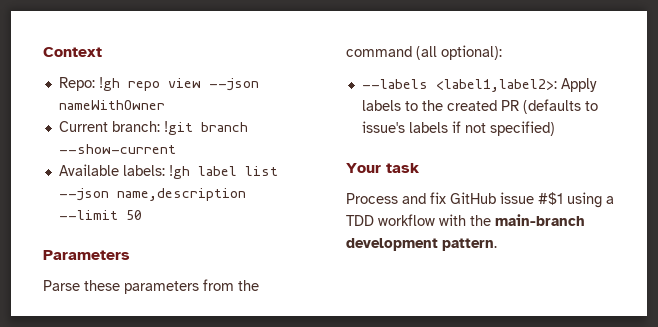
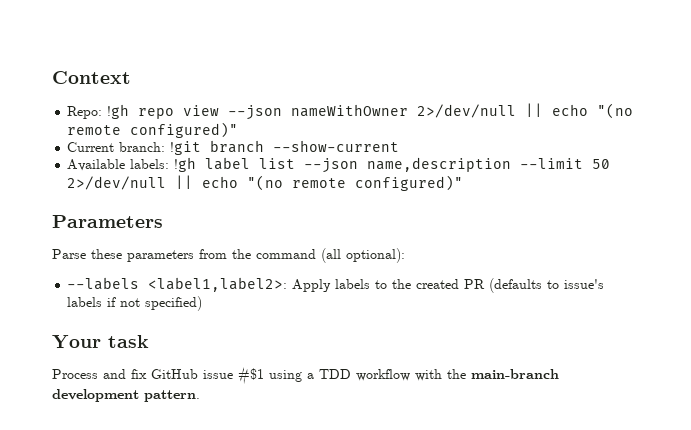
- Repo: !gh repo view --json nameWithOwner
+ Repo: !gh repo view --json nameWithOwner 2>/dev/null || echo "(no remote configured)"
- Available labels: !gh label list --json name,description --limit 50
+ Available labels: !gh label list --json name,description --limit 50 2>/dev/null || echo "(no remote configured)"

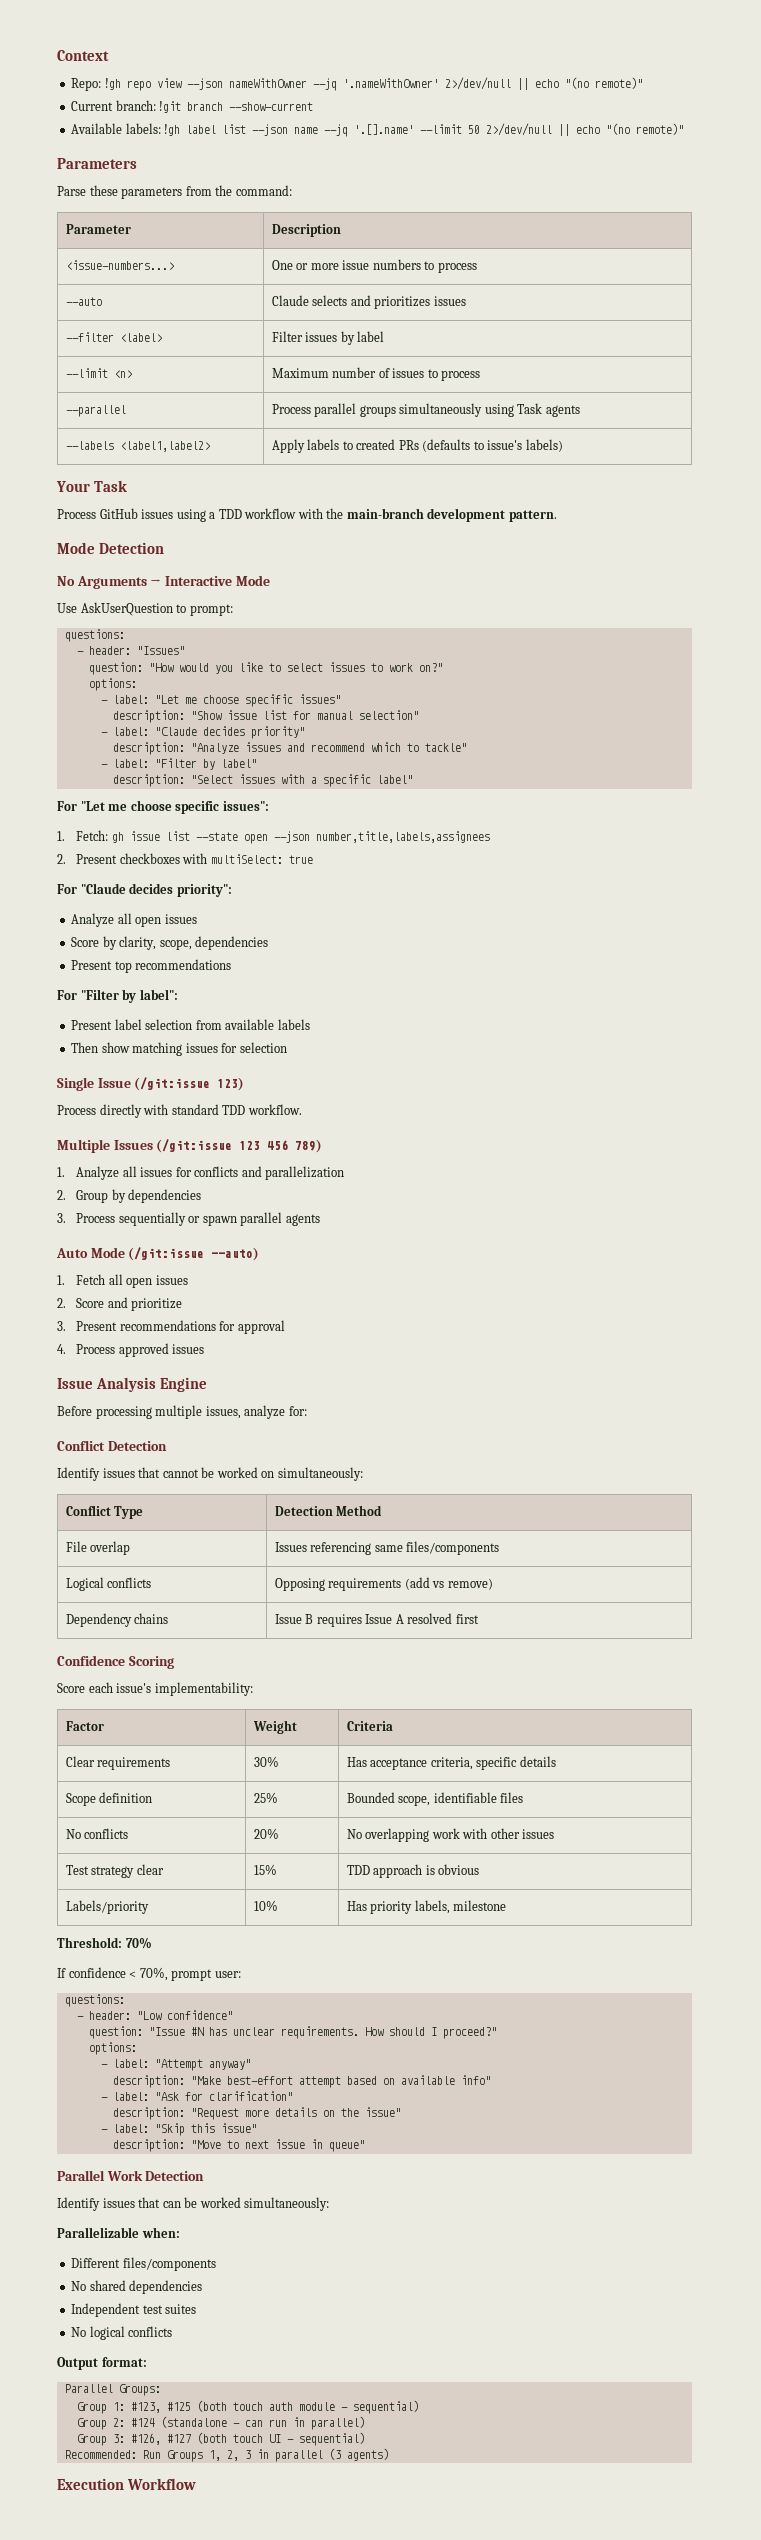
- Repo: !gh repo view --json nameWithOwner 2>/dev/null || echo "(no remote configured)"
+ Repo: !gh repo view --json nameWithOwner --jq '.nameWithOwner' 2>/dev/null || echo "(no remote)"
- Available labels: !gh label list --json name,description --limit 50 2>/dev/null || echo "(no remote configured)"
+ Available labels: !gh label list --json name --jq '.[].name' --limit 50 2>/dev/null || echo "(no remote)"
- Parse these parameters from the command (all optional):
- --labels <label1,label2>: Apply labels to the created PR (defaults to issue's labels if not specified)
+ Parse these parameters from the command:
+ Parameter | Description
+ <issue-numbers...> | One or more issue numbers to process
+ --auto | Claude selects and prioritizes issues
+ --filter <label> | Filter issues by label
+ --limit <n> | Maximum number of issues to process
+ --parallel | Process parallel groups simultaneously using Task agents
+ --labels <label1,label2> | Apply labels to created PRs (defaults to issue's labels)
- Your task
- Process and fix GitHub issue #$1 using a TDD workflow with the main-branch development pattern.
+ Your Task
+ Process GitHub issues using a TDD workflow with the main-branch development pattern.
+ Mode Detection
+ No Arguments → Interactive Mode
+ Use AskUserQuestion to prompt:
+ questions:
+ - header: "Issues"
+ question: "How would you like to select issues to work on?"
+ options:
+ - label: "Let me choose specific issues"
+ description: "Show issue list for manual selection"
+ - label: "Claude decides priority"
+ description: "Analyze issues and recommend which to tackle"
+ - label: "Filter by label"
+ description: "Select issues with a specific label"
+ For "Let me choose specific issues":
+ 1. Fetch: gh issue list --state open --json number,title,labels,assignees
+ 2. Present checkboxes with multiSelect: true
+ For "Claude decides priority":
+ Analyze all open issues
+ Score by clarity, scope, dependencies
+ Present top recommendations
+ For "Filter by label":
+ Present label selection from available labels
+ Then show matching issues for selection
+ Single Issue (/git:issue 123)
+ Process directly with standard TDD workflow.
+ Multiple Issues (/git:issue 123 456 789)
+ 1. Analyze all issues for conflicts and parallelization
+ 2. Group by dependencies
+ 3. Process sequentially or spawn parallel agents
+ Auto Mode (/git:issue --auto)
+ 1. Fetch all open issues
+ 2. Score and prioritize
+ 3. Present recommendations for approval
+ 4. Process approved issues
+ Issue Analysis Engine
+ Before processing multiple issues, analyze for:
+ Conflict Detection
+ Identify issues that cannot be worked on simultaneously:
+ Conflict Type | Detection Method
+ File overlap | Issues referencing same files/components
+ Logical conflicts | Opposing requirements (add vs remove)
+ Dependency chains | Issue B requires Issue A resolved first
+ Confidence Scoring
+ Score each issue's implementability:
+ Factor | Weight | Criteria
+ Clear requirements | 30% | Has acceptance criteria, specific details
+ Scope definition | 25% | Bounded scope, identifiable files
+ No conflicts | 20% | No overlapping work with other issues
+ Test strategy clear | 15% | TDD approach is obvious
+ Labels/priority | 10% | Has priority labels, milestone
+ Threshold: 70%
+ If confidence < 70%, prompt user:
+ questions:
+ - header: "Low confidence"
+ question: "Issue #N has unclear requirements. How should I proceed?"
+ options:
+ - label: "Attempt anyway"
+ description: "Make best-effort attempt based on available info"
+ - label: "Ask for clarification"
+ description: "Request more details on the issue"
+ - label: "Skip this issue"
+ description: "Move to next issue in queue"
+ Parallel Work Detection
+ Identify issues that can be worked simultaneously:
+ Parallelizable when:
+ Different files/components
+ No shared dependencies
+ Independent test suites
+ No logical conflicts
+ Output format:
+ Parallel Groups:
+ Group 1: #123, #125 (both touch auth module - sequential)
+ Group 2: #124 (standalone - can run in parallel)
+ Group 3: #126, #127 (both touch UI - sequential)
+ Recommended: Run Groups 1, 2, 3 in parallel (3 agents)
+ Execution Workflow

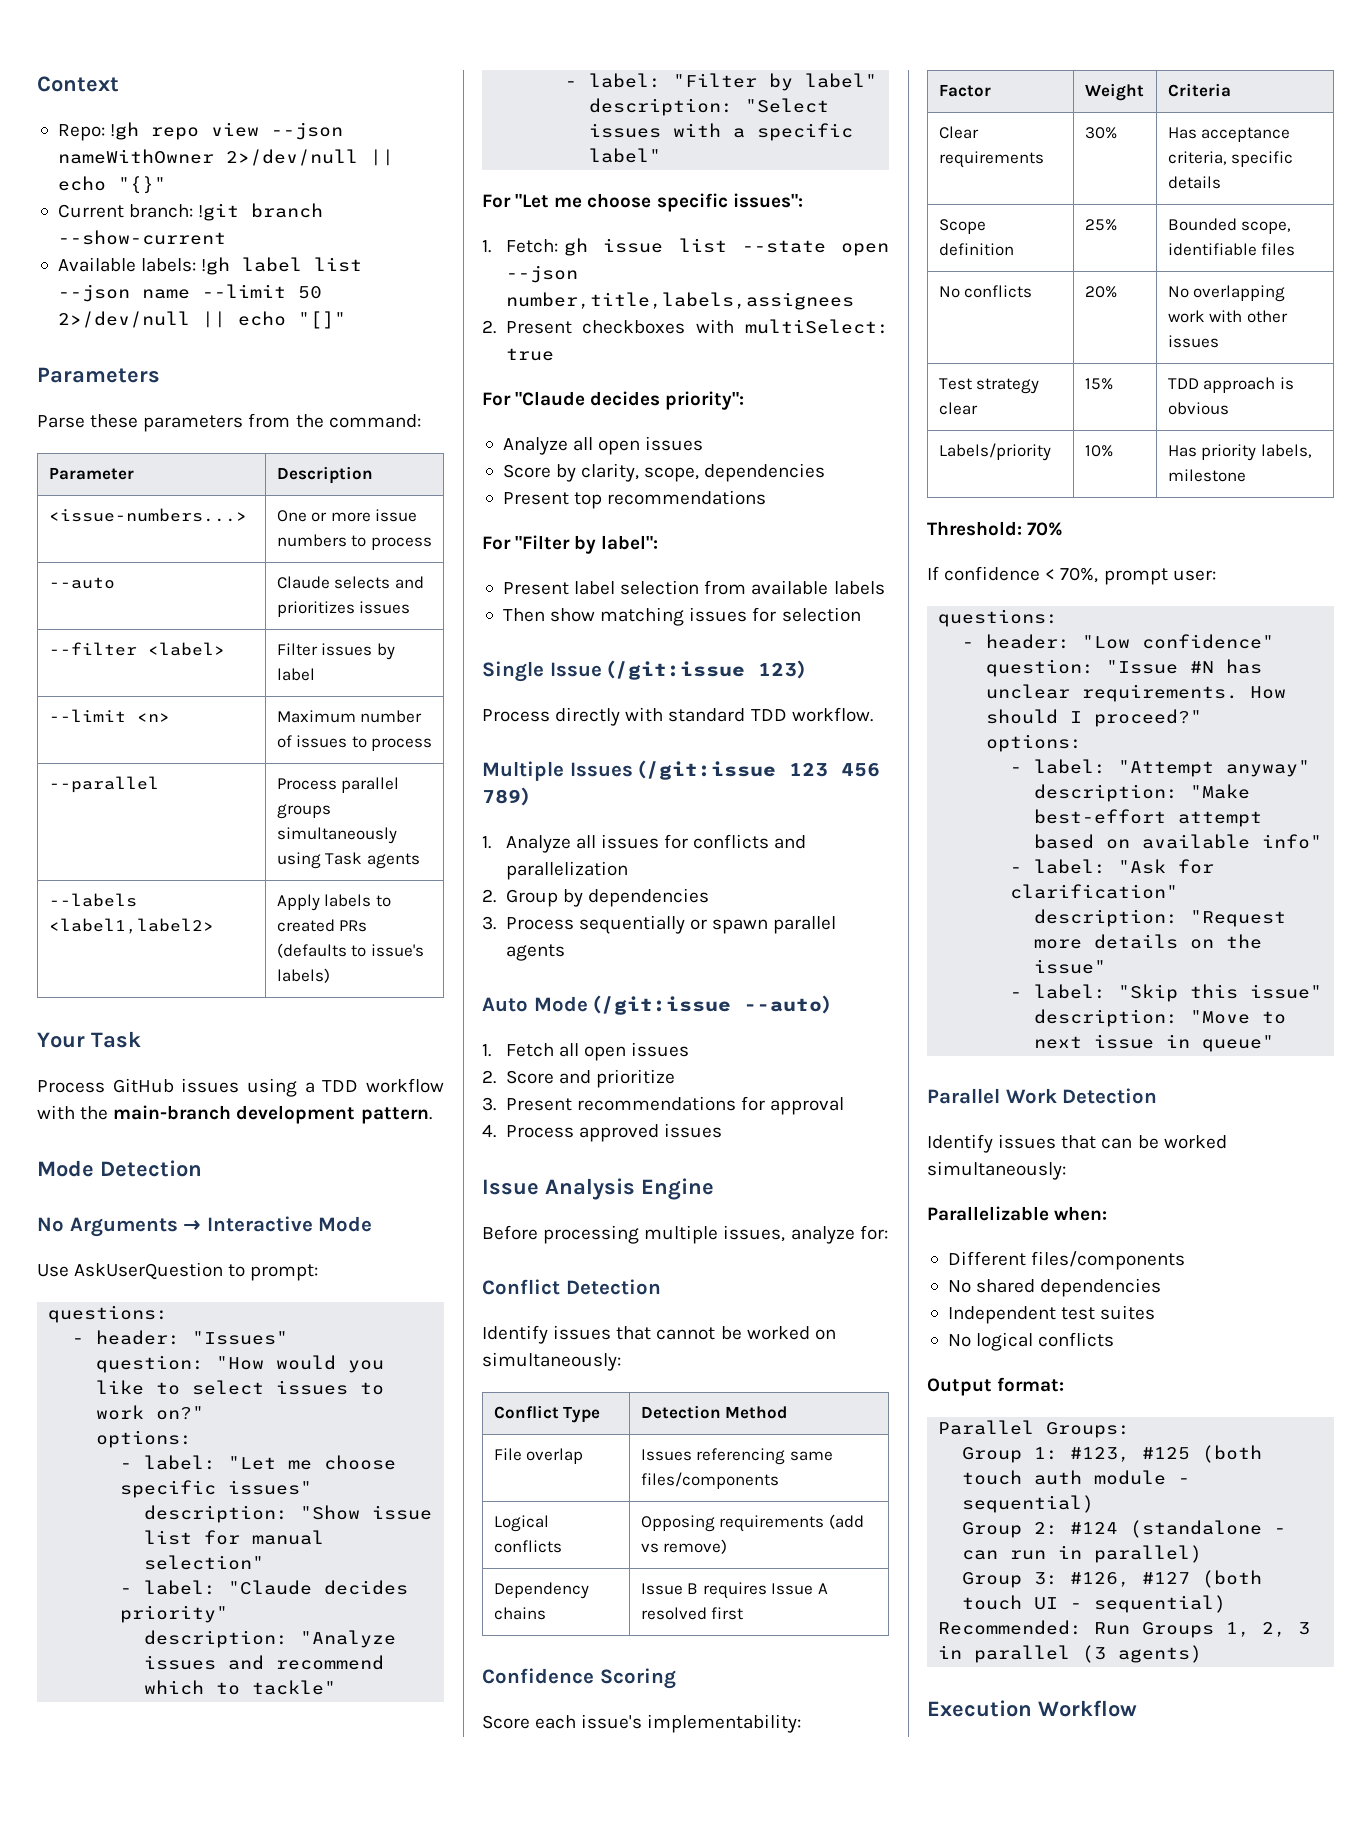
- Repo: !gh repo view --json nameWithOwner --jq '.nameWithOwner' 2>/dev/null || echo "(no remote)"
+ Repo: !gh repo view --json nameWithOwner 2>/dev/null || echo "{}"
- Available labels: !gh label list --json name --jq '.[].name' --limit 50 2>/dev/null || echo "(no remote)"
+ Available labels: !gh label list --json name --limit 50 2>/dev/null || echo "[]"

